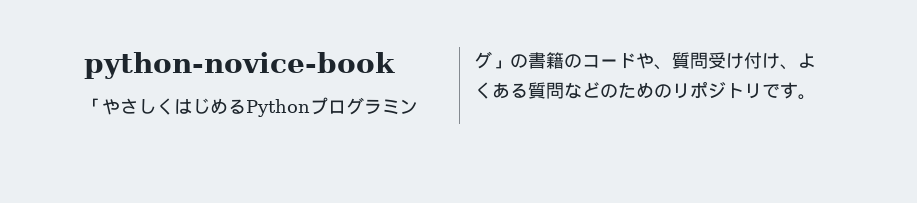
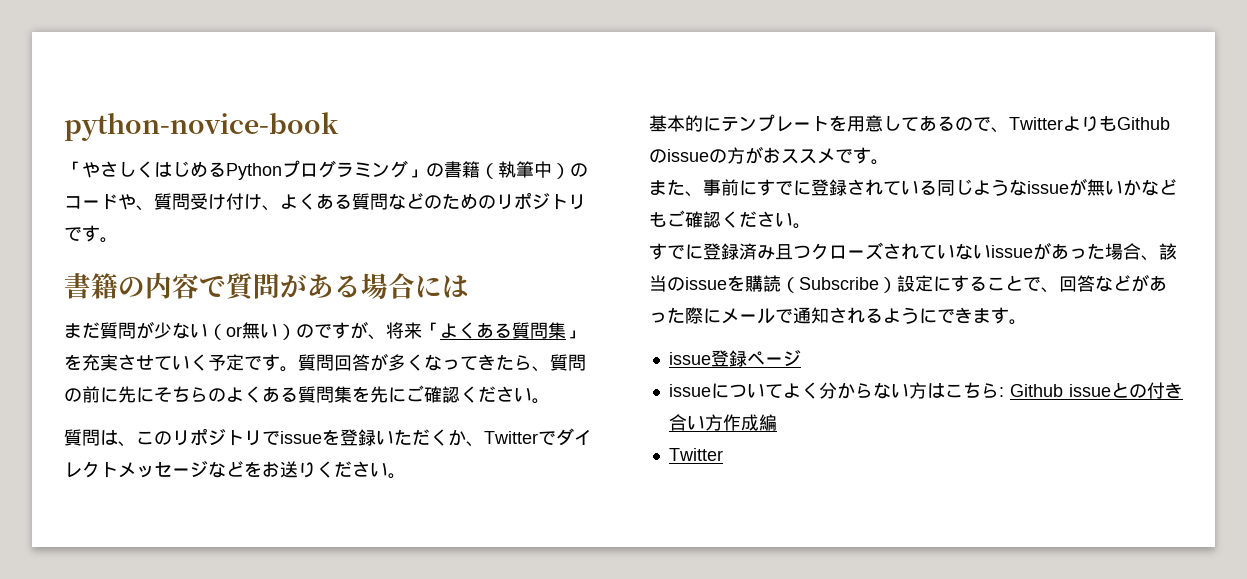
- 「やさしくはじめるPythonプログラミング」の書籍のコードや、質問受け付け、よくある質問などのためのリポジトリです。
+ 「やさしくはじめるPythonプログラミング」の書籍（執筆中）のコードや、質問受け付け、よくある質問などのためのリポジトリです。
+ 書籍の内容で質問がある場合には
+ まだ質問が少ない（or無い）のですが、将来「よくある質問集」を充実させていく予定です。質問回答が多くなってきたら、質問の前に先にそちらのよくある質問集を先にご確認ください。
+ 質問は、このリポジトリでissueを登録いただくか、Twitterでダイレクトメッセージなどをお送りください。
+ 基本的にテンプレートを用意してあるので、TwitterよりもGithubのissueの方がおススメです。
+ また、事前にすでに登録されている同じようなissueが無いかなどもご確認ください。
+ すでに登録済み且つクローズされていないissueがあった場合、該当のissueを購読（Subscribe）設定にすることで、回答などがあった際にメールで通知されるようにできます。
+ issue登録ページ
+ issueについてよく分からない方はこちら: Github issueとの付き合い方作成編
+ Twitter

